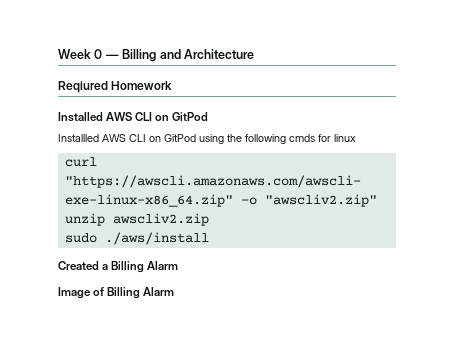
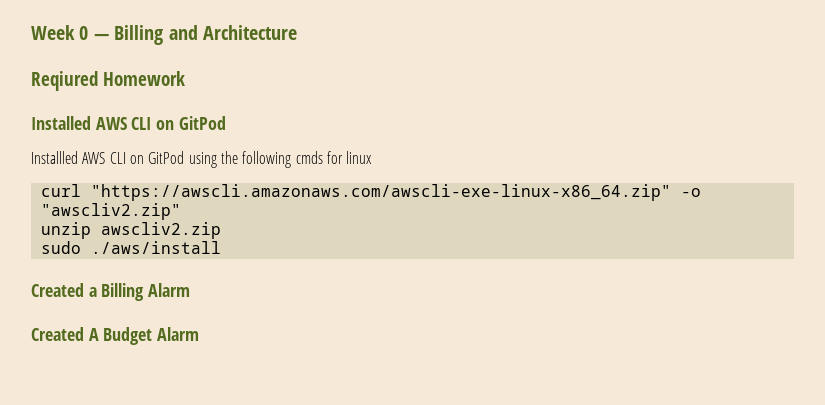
- Image of Billing Alarm
+ Created A Budget Alarm

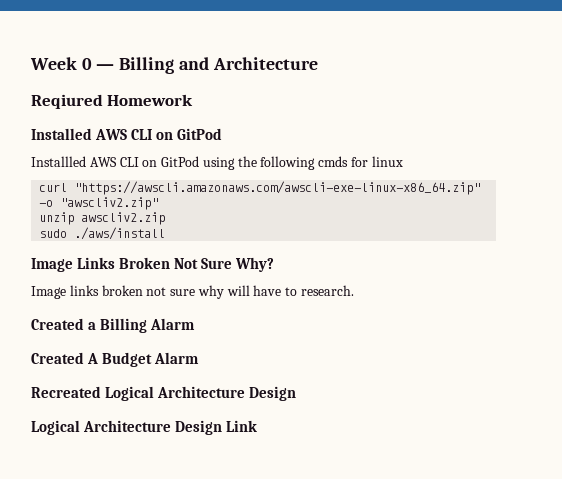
+ Image Links Broken Not Sure Why?
+ Image links broken not sure why will have to research.
+ Recreated Logical Architecture Design
+ Logical Architecture Design Link

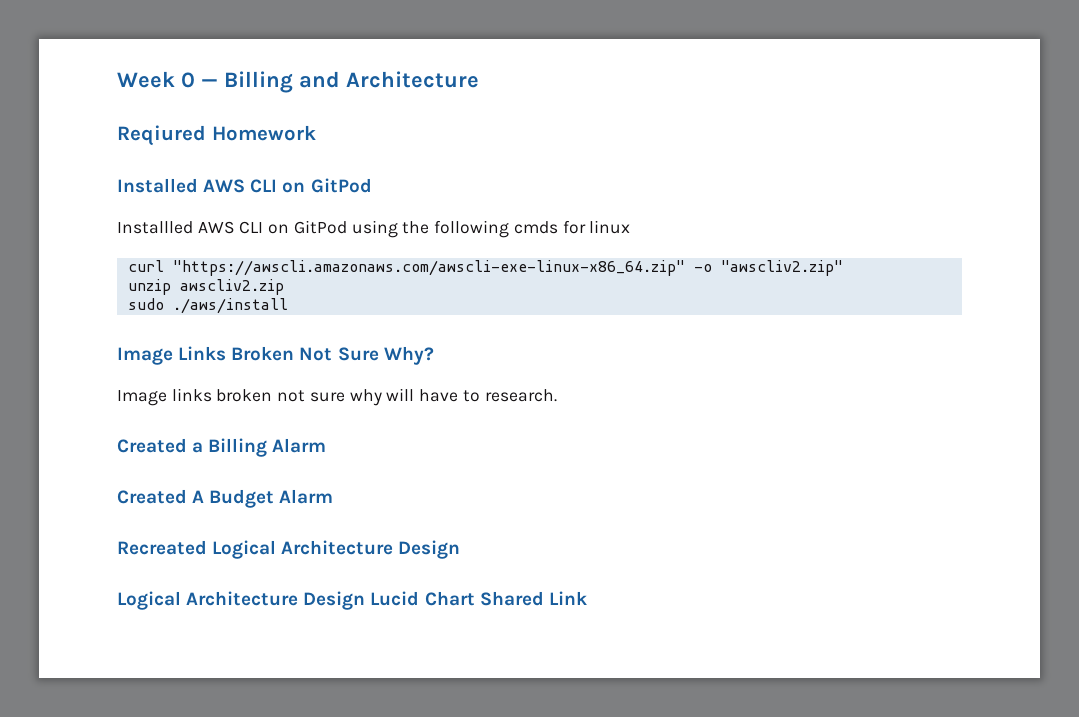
- Logical Architecture Design Link
+ Logical Architecture Design Lucid Chart Shared Link

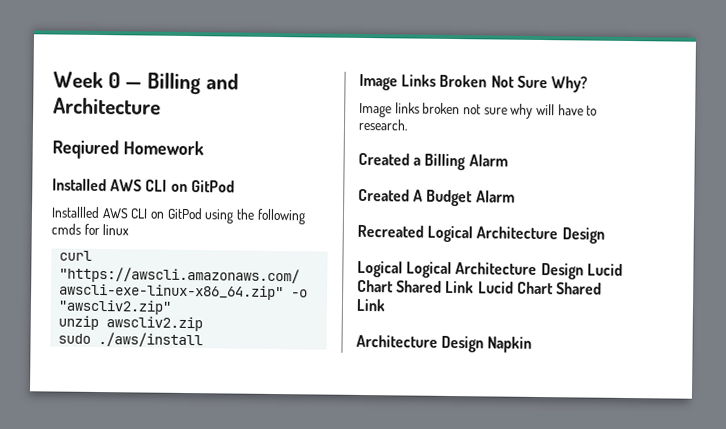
- Logical Architecture Design Lucid Chart Shared Link
+ Logical Logical Architecture Design Lucid Chart Shared Link Lucid Chart Shared Link
+ Architecture Design Napkin

